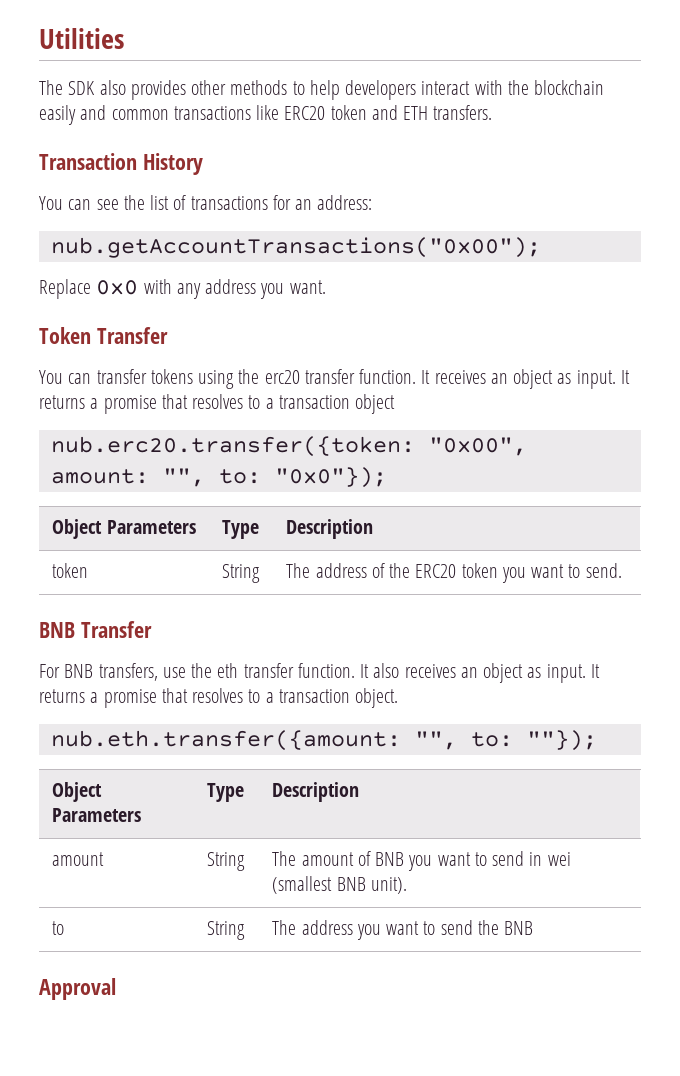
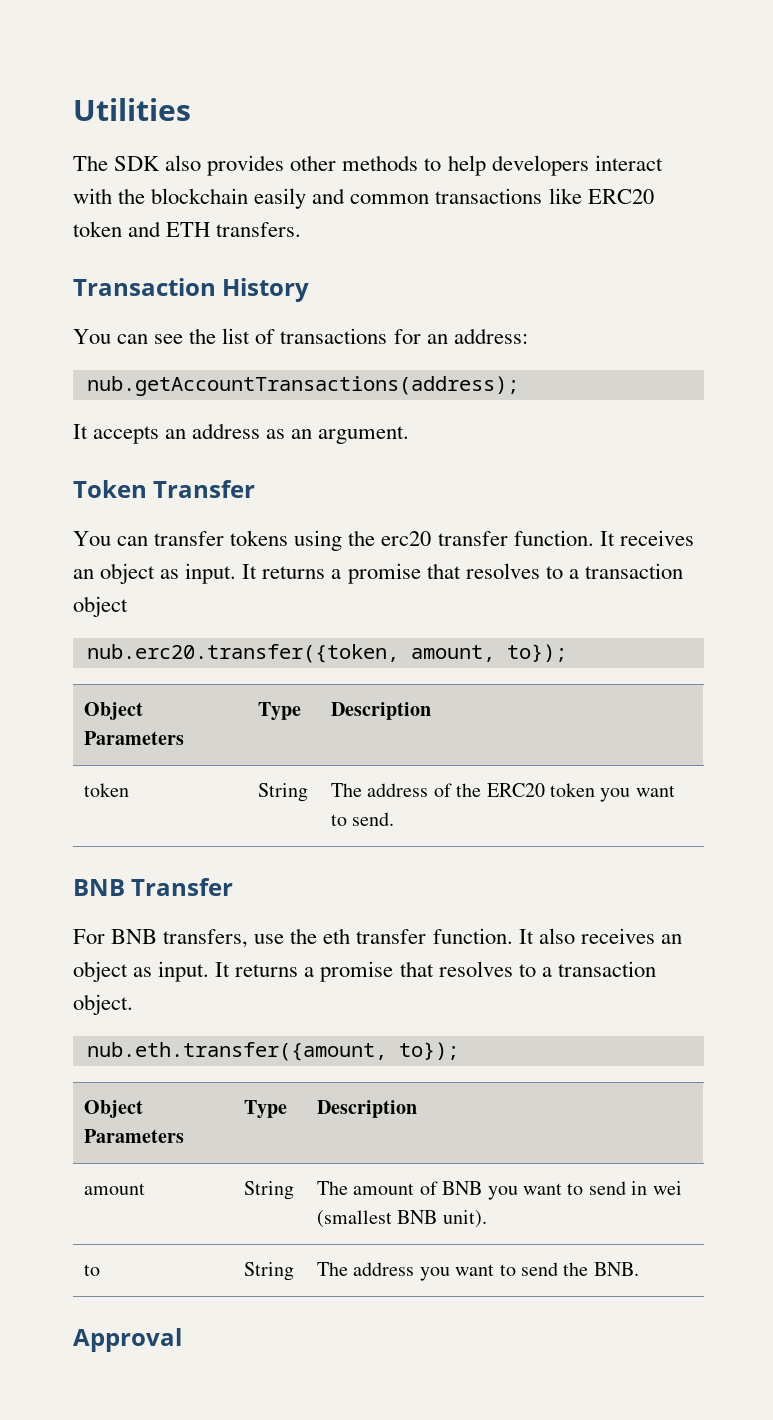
- nub.getAccountTransactions("0x00");
- Replace 0x0 with any address you want.
+ nub.getAccountTransactions(address);
+ It accepts an address as an argument.
- nub.erc20.transfer({token: "0x00", amount: "", to: "0x0"});
+ nub.erc20.transfer({token, amount, to});
- nub.eth.transfer({amount: "", to: ""});
+ nub.eth.transfer({amount, to});
- to | String | The address you want to send the BNB
+ to | String | The address you want to send the BNB.

